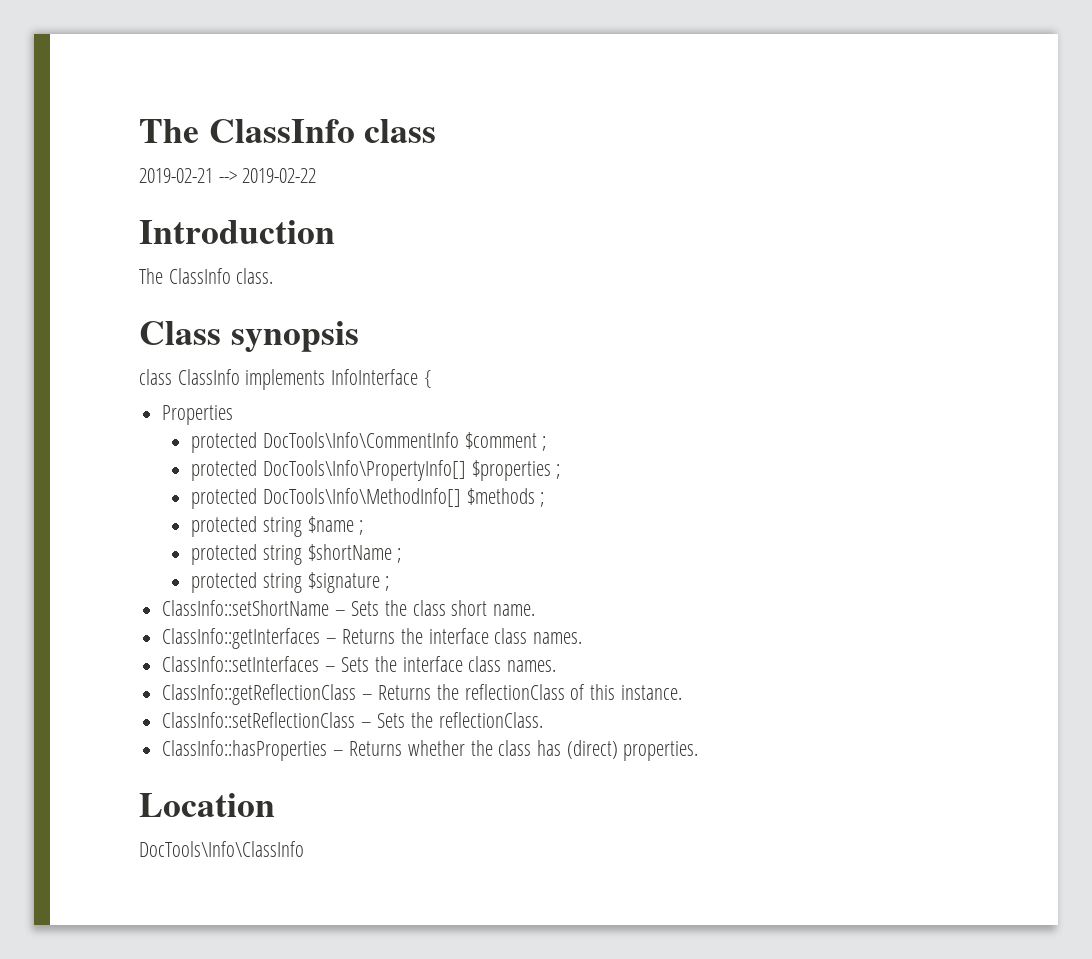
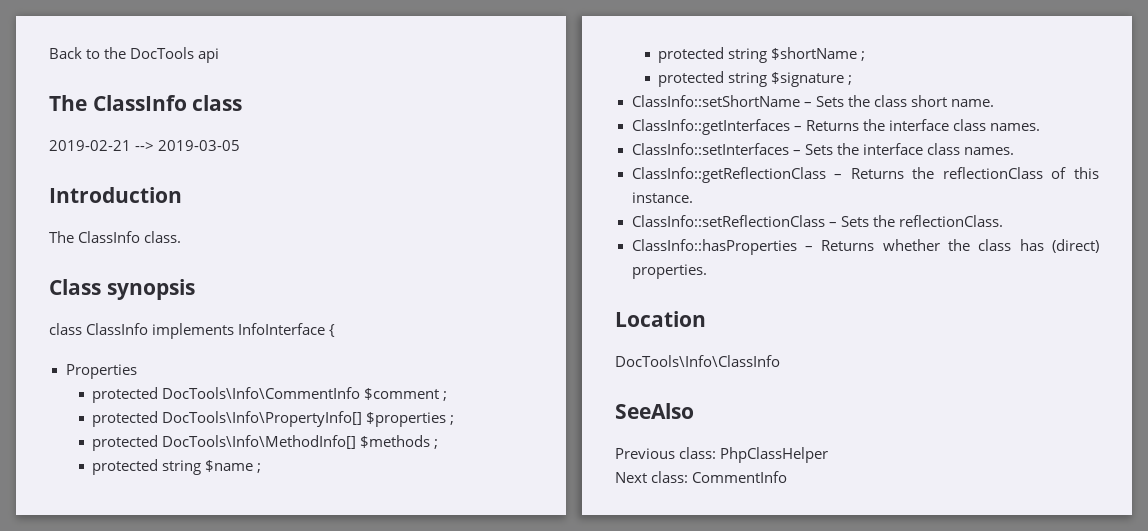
+ Back to the DocTools api
- 2019-02-21 --> 2019-02-22
+ 2019-02-21 --> 2019-03-05
+ SeeAlso
+ Previous class: PhpClassHelper
+ Next class: CommentInfo

